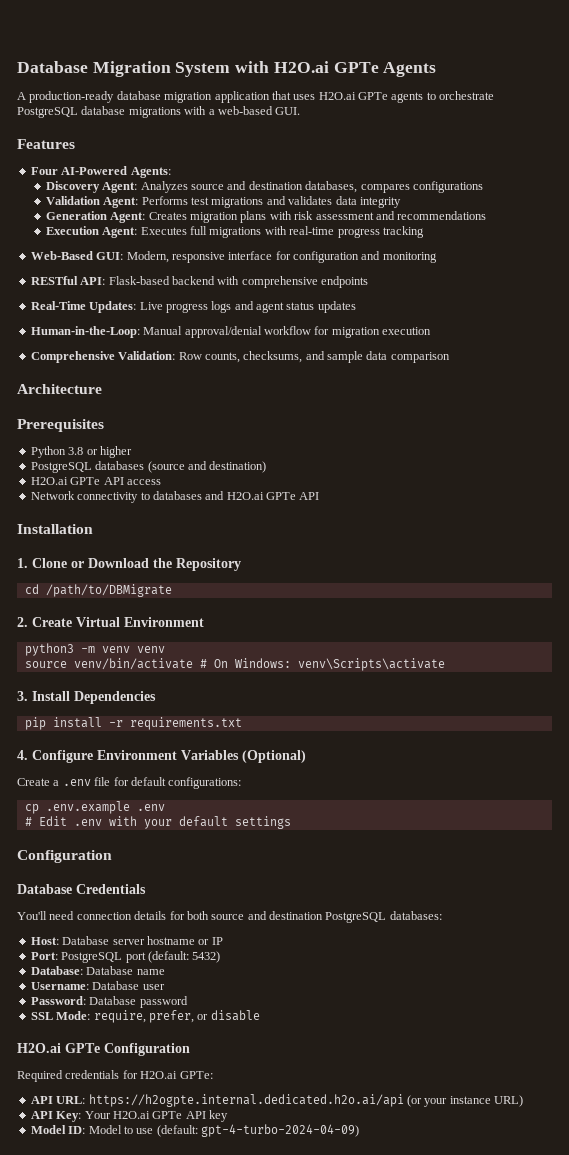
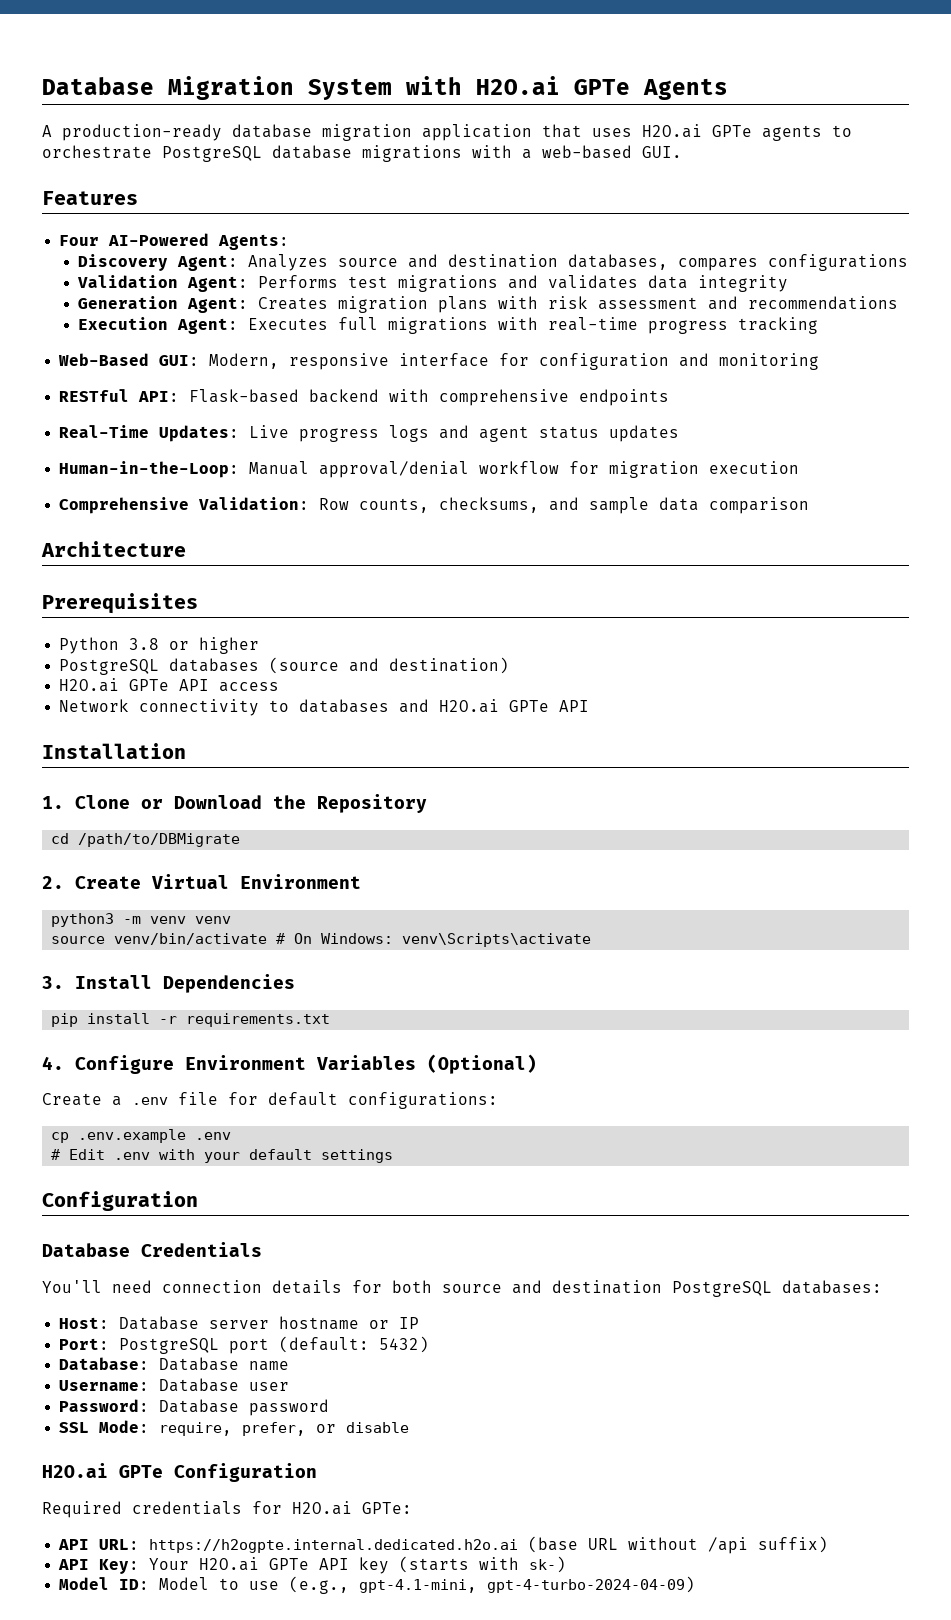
- API URL: https://h2ogpte.internal.dedicated.h2o.ai/api (or your instance URL)
+ API URL: https://h2ogpte.internal.dedicated.h2o.ai (base URL without /api suffix)
- API Key: Your H2O.ai GPTe API key
+ API Key: Your H2O.ai GPTe API key (starts with sk-)
- Model ID: Model to use (default: gpt-4-turbo-2024-04-09)
+ Model ID: Model to use (e.g., gpt-4.1-mini, gpt-4-turbo-2024-04-09)

